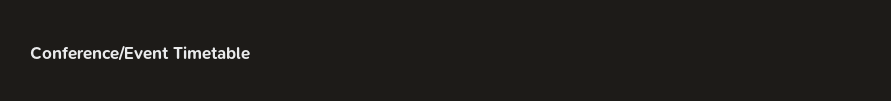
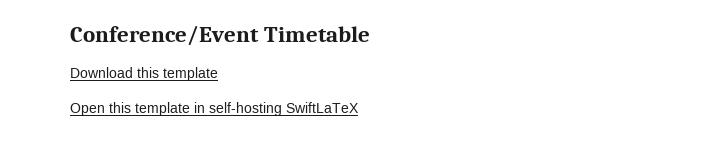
+ Download this template
+ Open this template in self-hosting SwiftLaTeX

